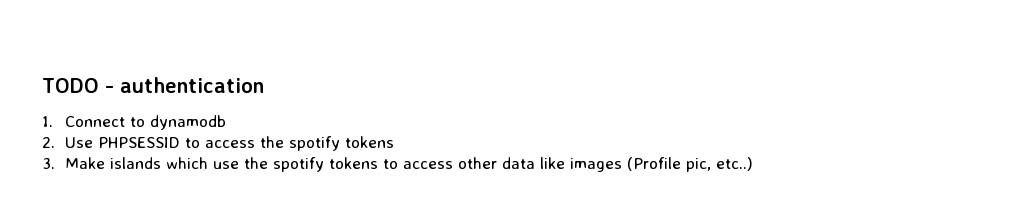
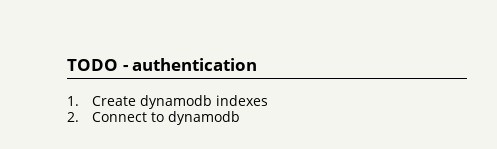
- 1. Connect to dynamodb
+ 1. Create dynamodb indexes
+ 2. Connect to dynamodb
- 2. Use PHPSESSID to access the spotify tokens
- 3. Make islands which use the spotify tokens to access other data like images (Profile pic, etc..)

